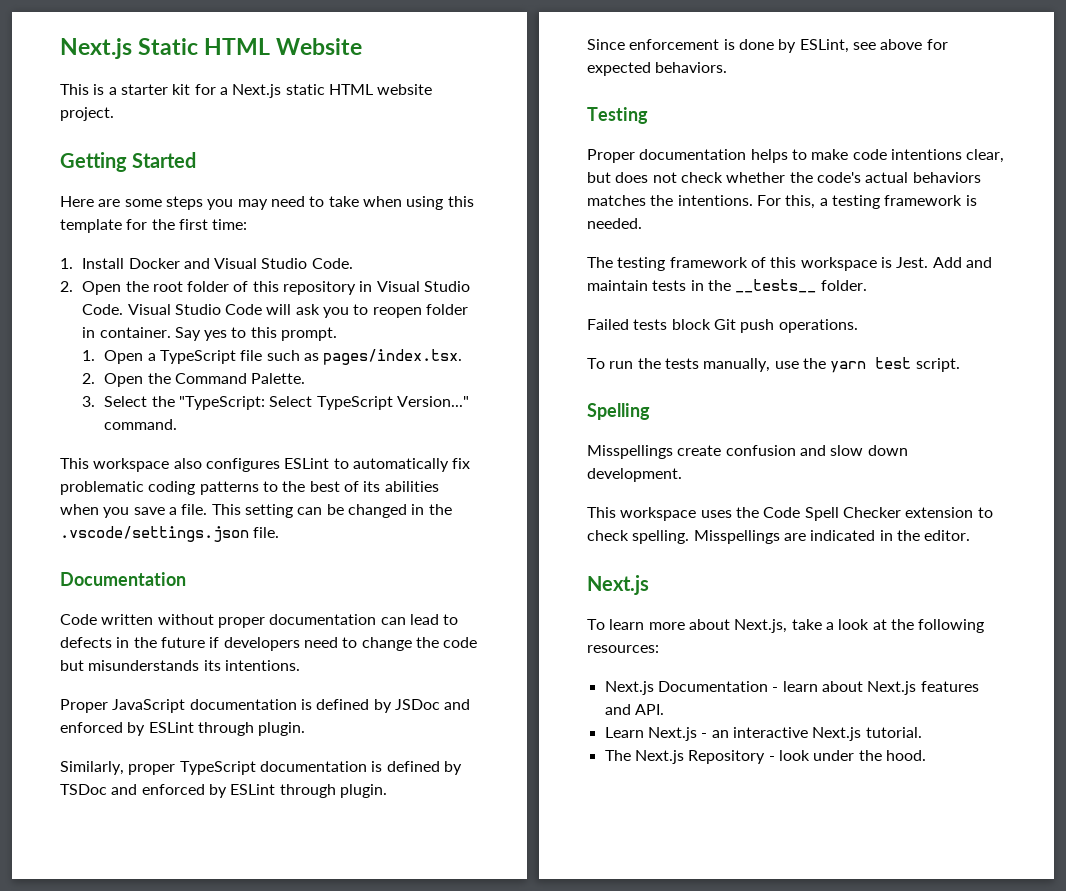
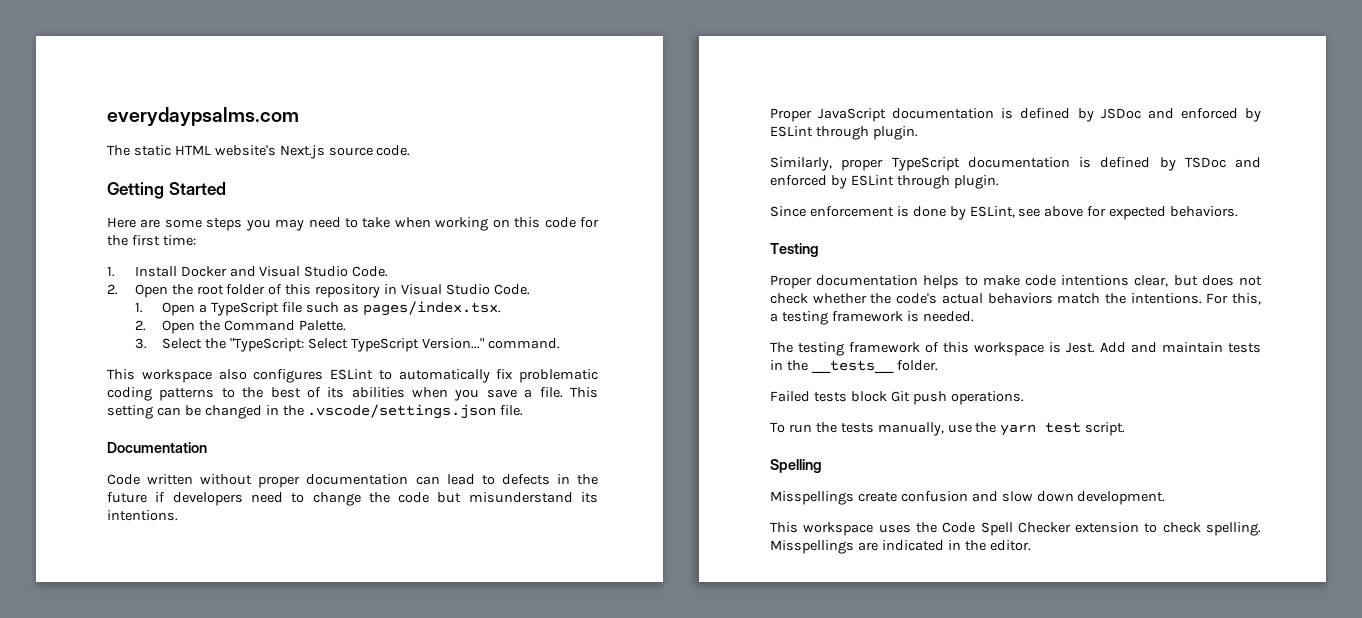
- Next.js Static HTML Website
- This is a starter kit for a Next.js static HTML website project.
+ everydaypsalms.com
+ The static HTML website's Next.js source code.
- Here are some steps you may need to take when using this template for the first time:
+ Here are some steps you may need to take when working on this code for the first time:
- Visual Studio Code will ask you to reopen folder in container. Say yes to this prompt.
- Code written without proper documentation can lead to defects in the future if developers need to change the code but misunderstands its intentions.
+ Code written without proper documentation can lead to defects in the future if developers need to change the code but misunderstand its intentions.
- Proper documentation helps to make code intentions clear, but does not check whether the code's actual behaviors matches the intentions.
+ Proper documentation helps to make code intentions clear, but does not check whether the code's actual behaviors match the intentions.
  Misspellings are indicated in the editor.
- Next.js
- To learn more about Next.js, take a look at the following resources:
- Next.js Documentation - learn about Next.js features and API.
- Learn Next.js - an interactive Next.js tutorial.
- The Next.js Repository - look under the hood.

